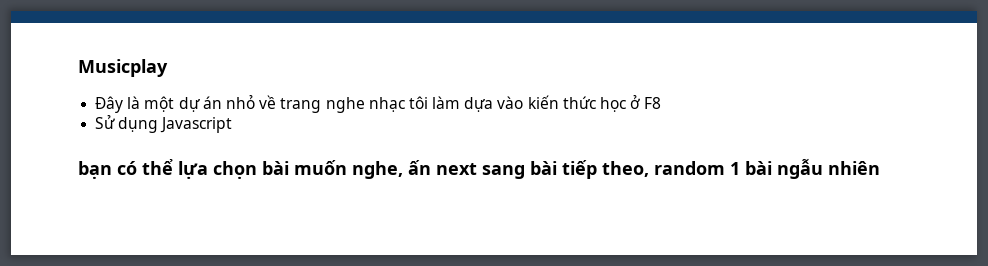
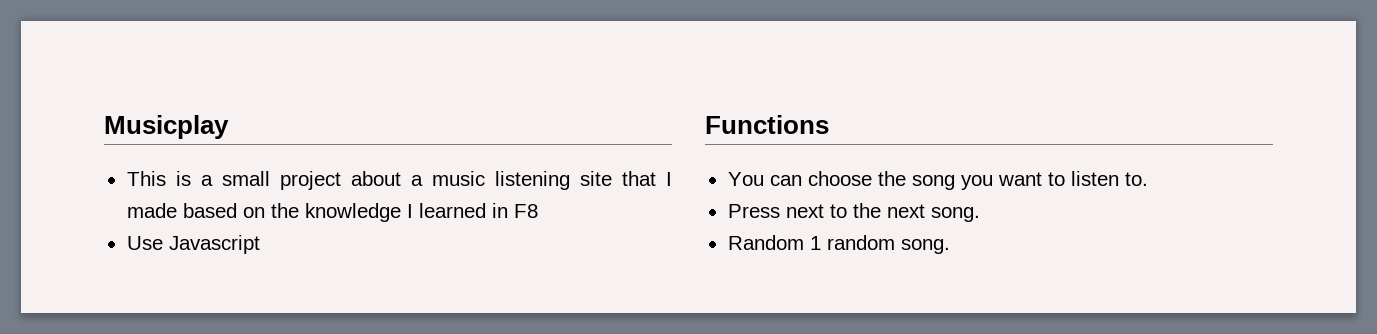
- Đây là một dự án nhỏ về trang nghe nhạc tôi làm dựa vào kiến thức học ở F8
+ This is a small project about a music listening site that I made based on the knowledge I learned in F8
- Sử dụng Javascript
+ Use Javascript
- bạn có thể lựa chọn bài muốn nghe, ấn next sang bài tiếp theo, random 1 bài ngẫu nhiên
+ Functions
+ You can choose the song you want to listen to.
+ Press next to the next song.
+ Random 1 random song.

